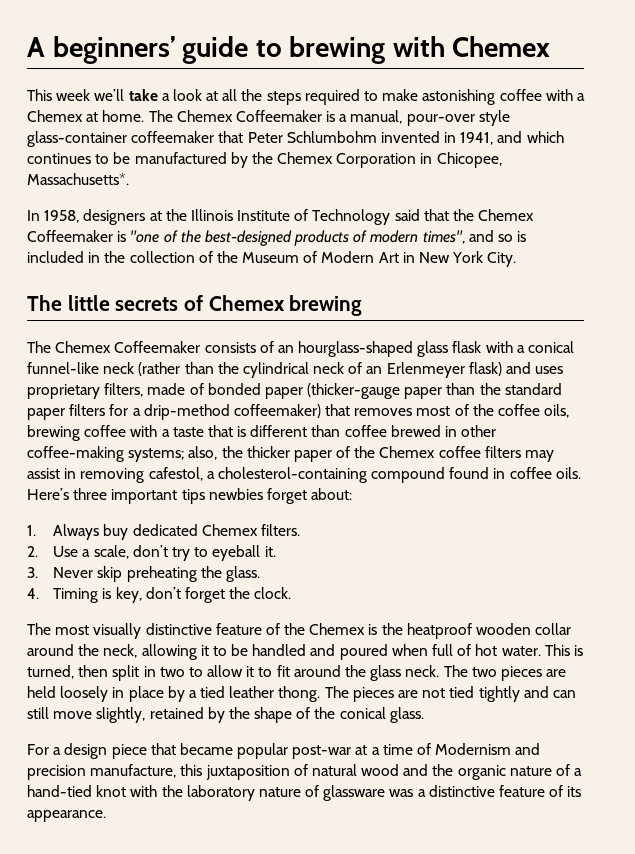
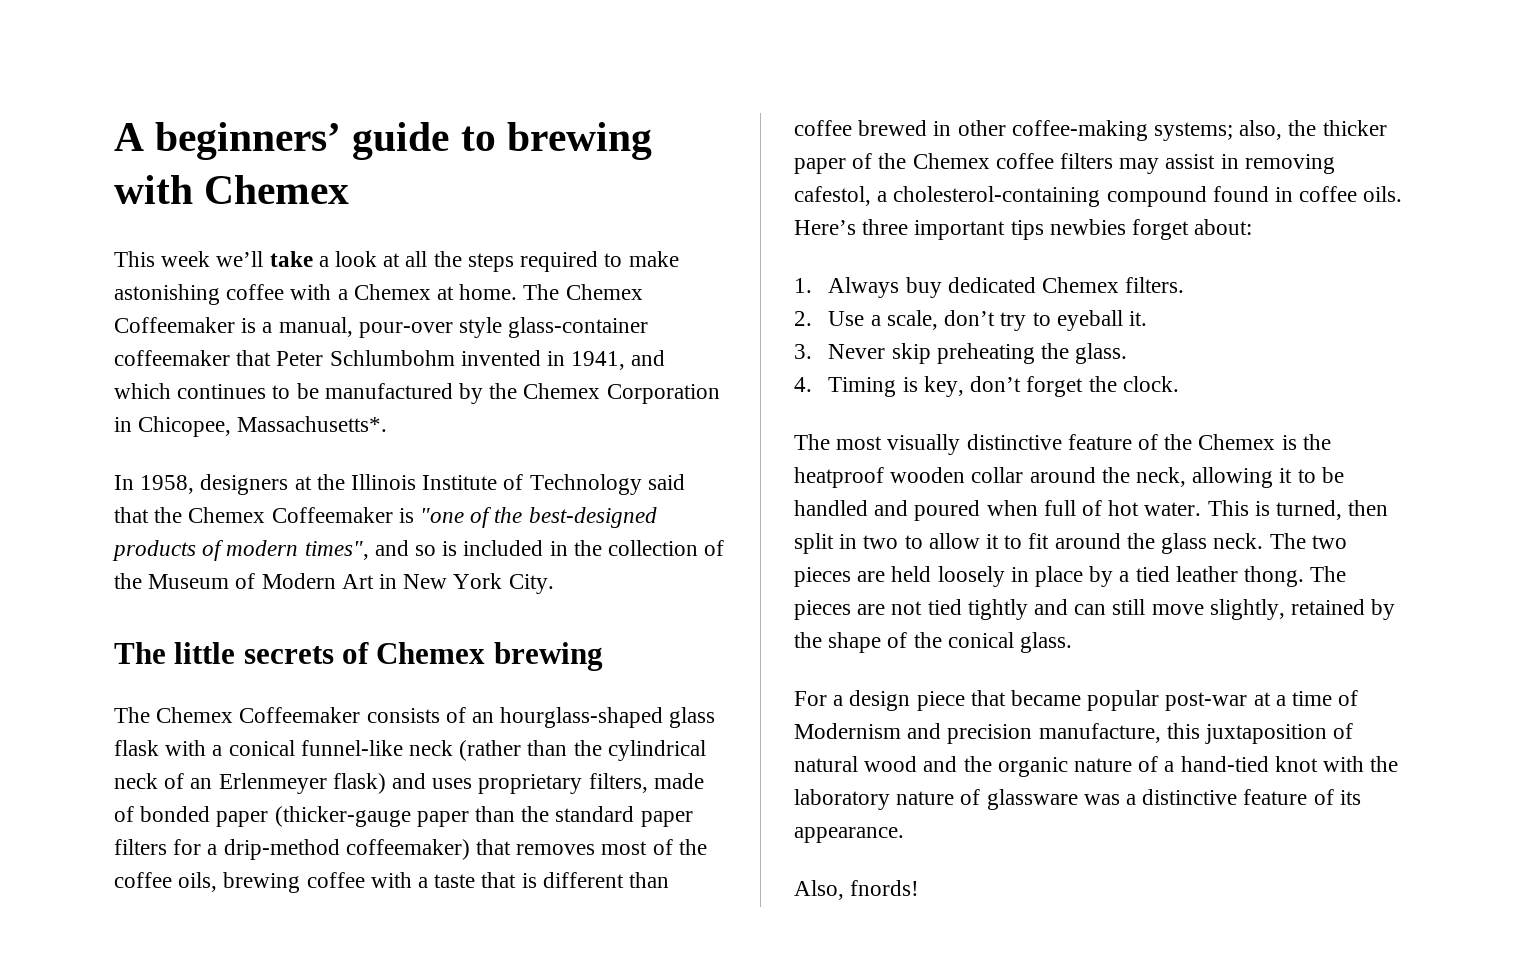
+ Also, fnords!

